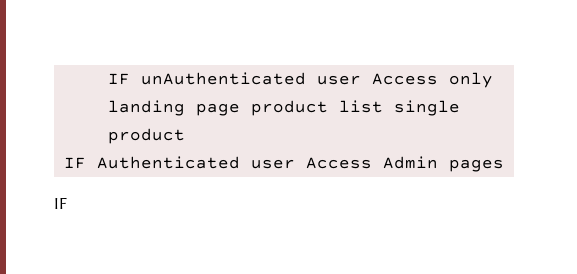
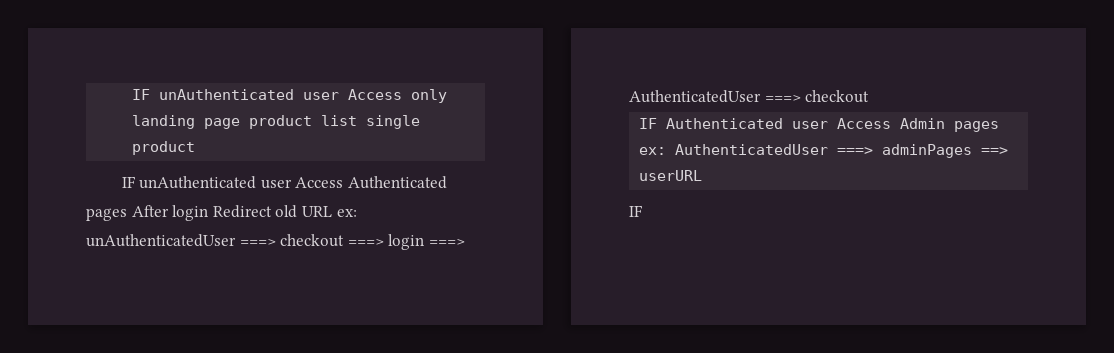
+ IF unAuthenticated user Access Authenticated pages After login Redirect old URL ex: unAuthenticatedUser ===> checkout ===> login ===> AuthenticatedUser ===> checkout
- IF Authenticated user Access Admin pages
+ IF Authenticated user Access Admin pages ex: AuthenticatedUser ===> adminPages ==> userURL

